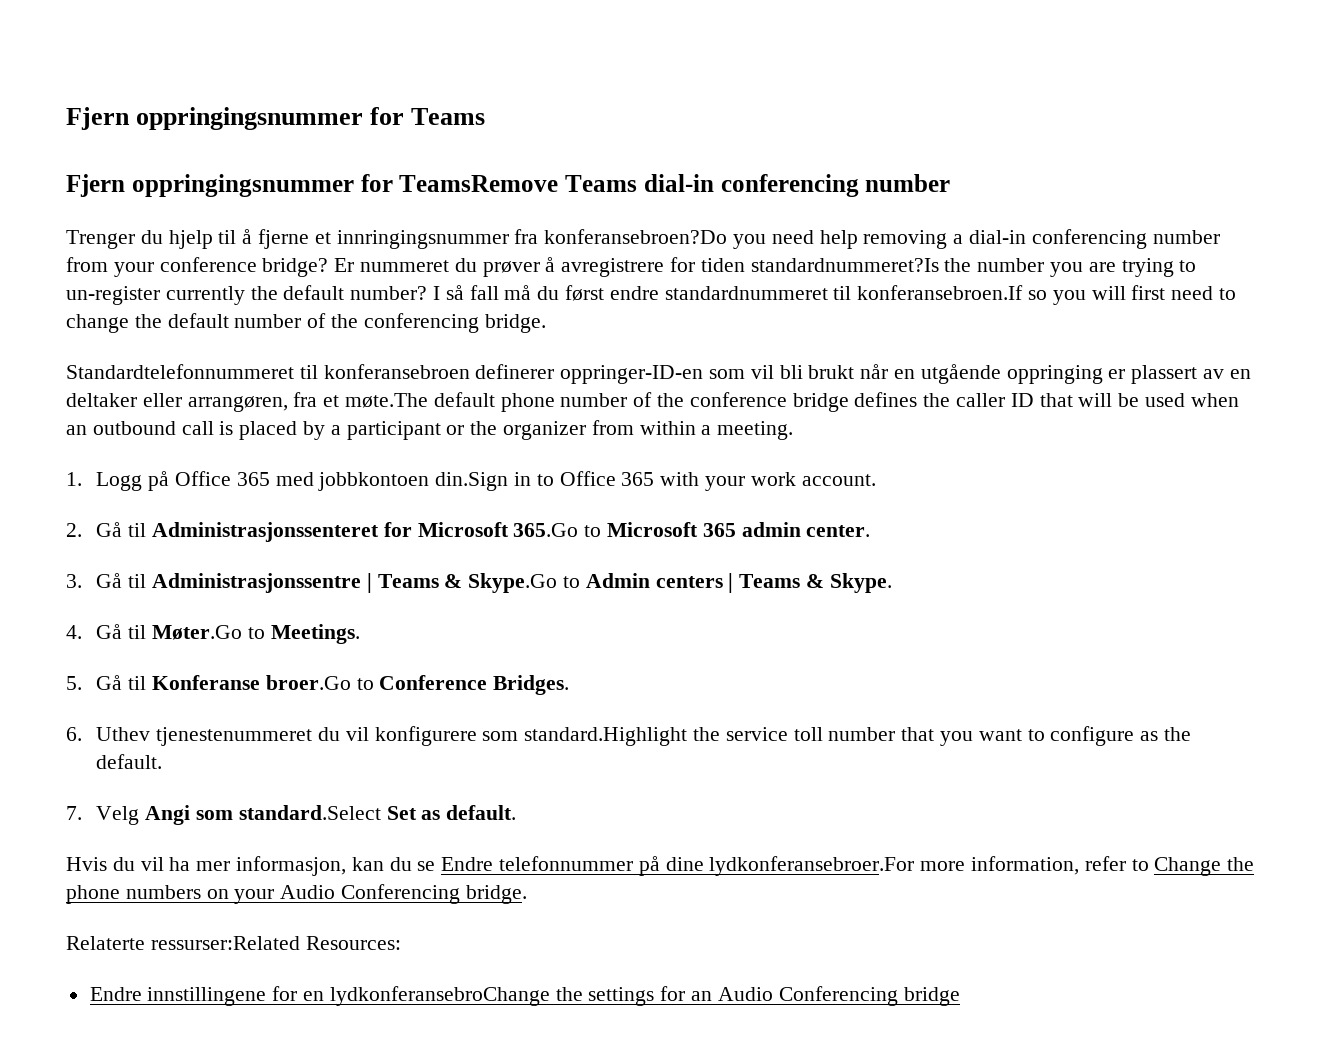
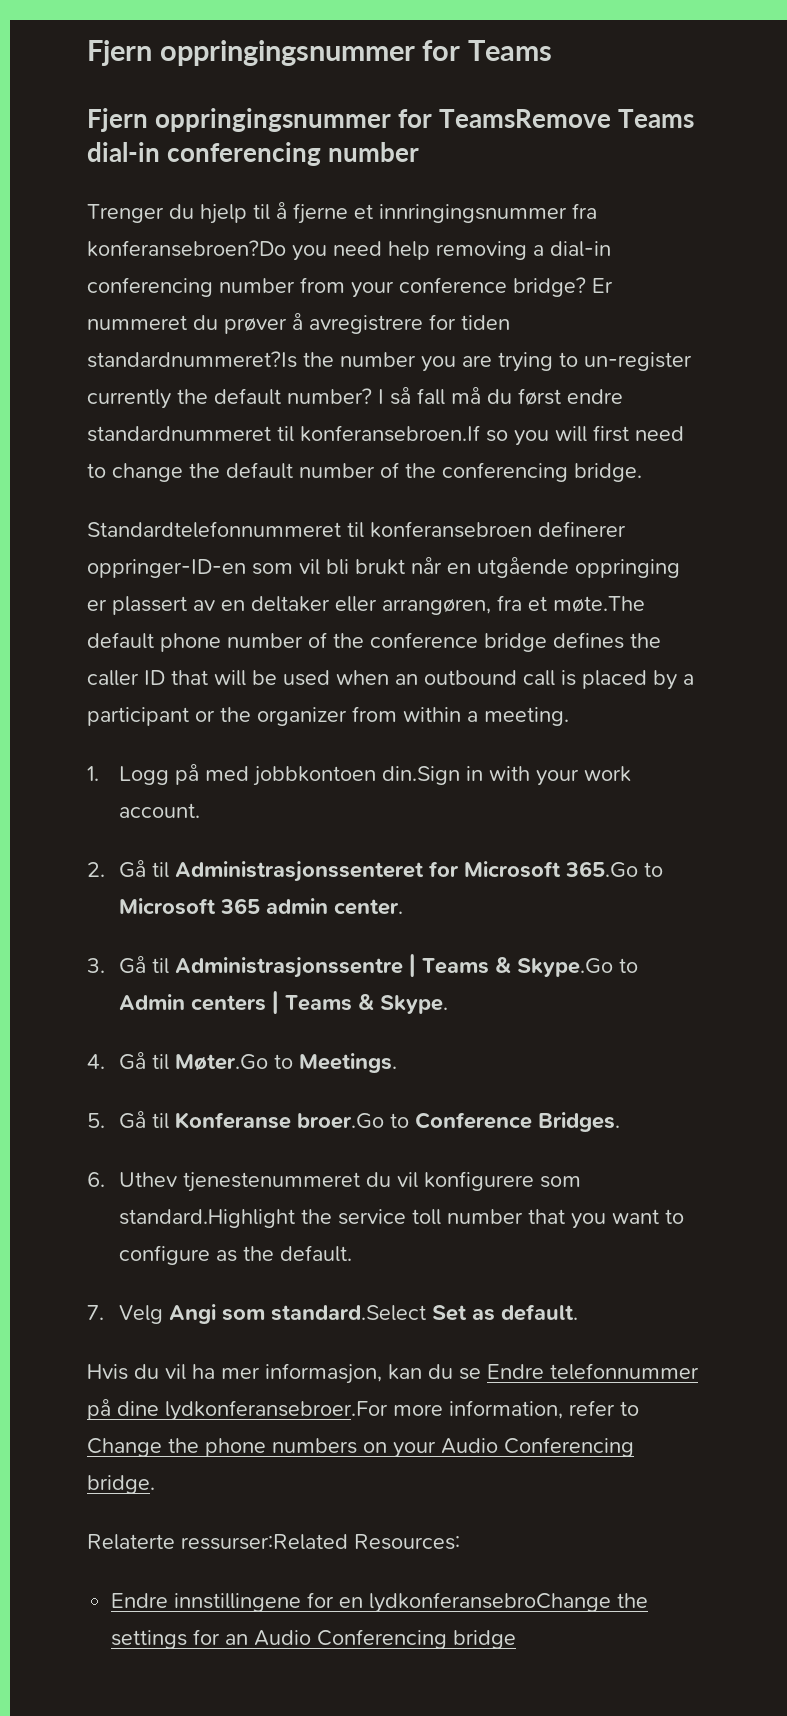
- 1. Logg på Office 365 med jobbkontoen din.Sign in to Office 365 with your work account.
+ 1. Logg på med jobbkontoen din.Sign in with your work account.

